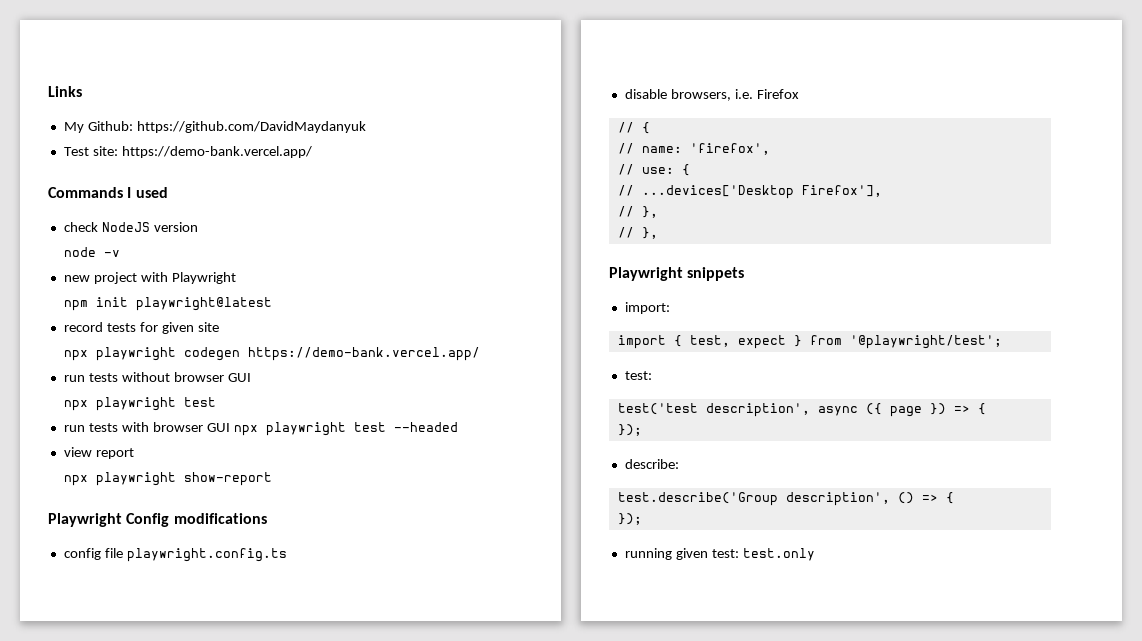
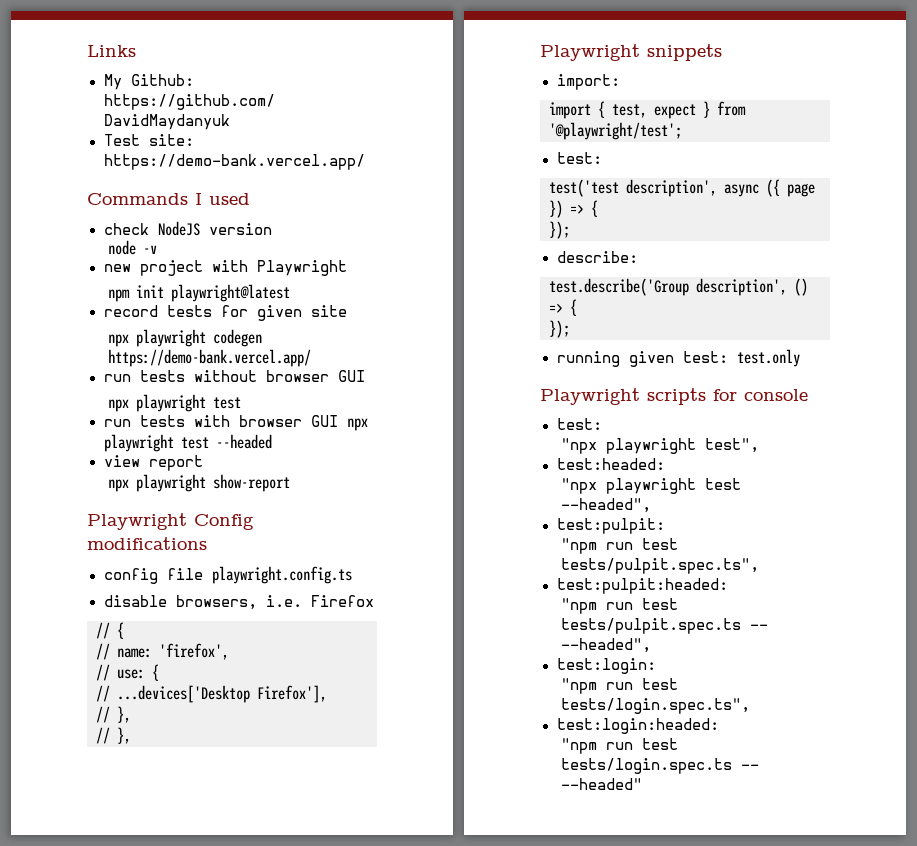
+ Playwright scripts for console
+ test:
+ "npx playwright test",
+ test:headed:
+ "npx playwright test --headed",
+ test:pulpit:
+ "npm run test tests/pulpit.spec.ts",
+ test:pulpit:headed:
+ "npm run test tests/pulpit.spec.ts -- --headed",
+ test:login:
+ "npm run test tests/login.spec.ts",
+ test:login:headed:
+ "npm run test tests/login.spec.ts -- --headed"

